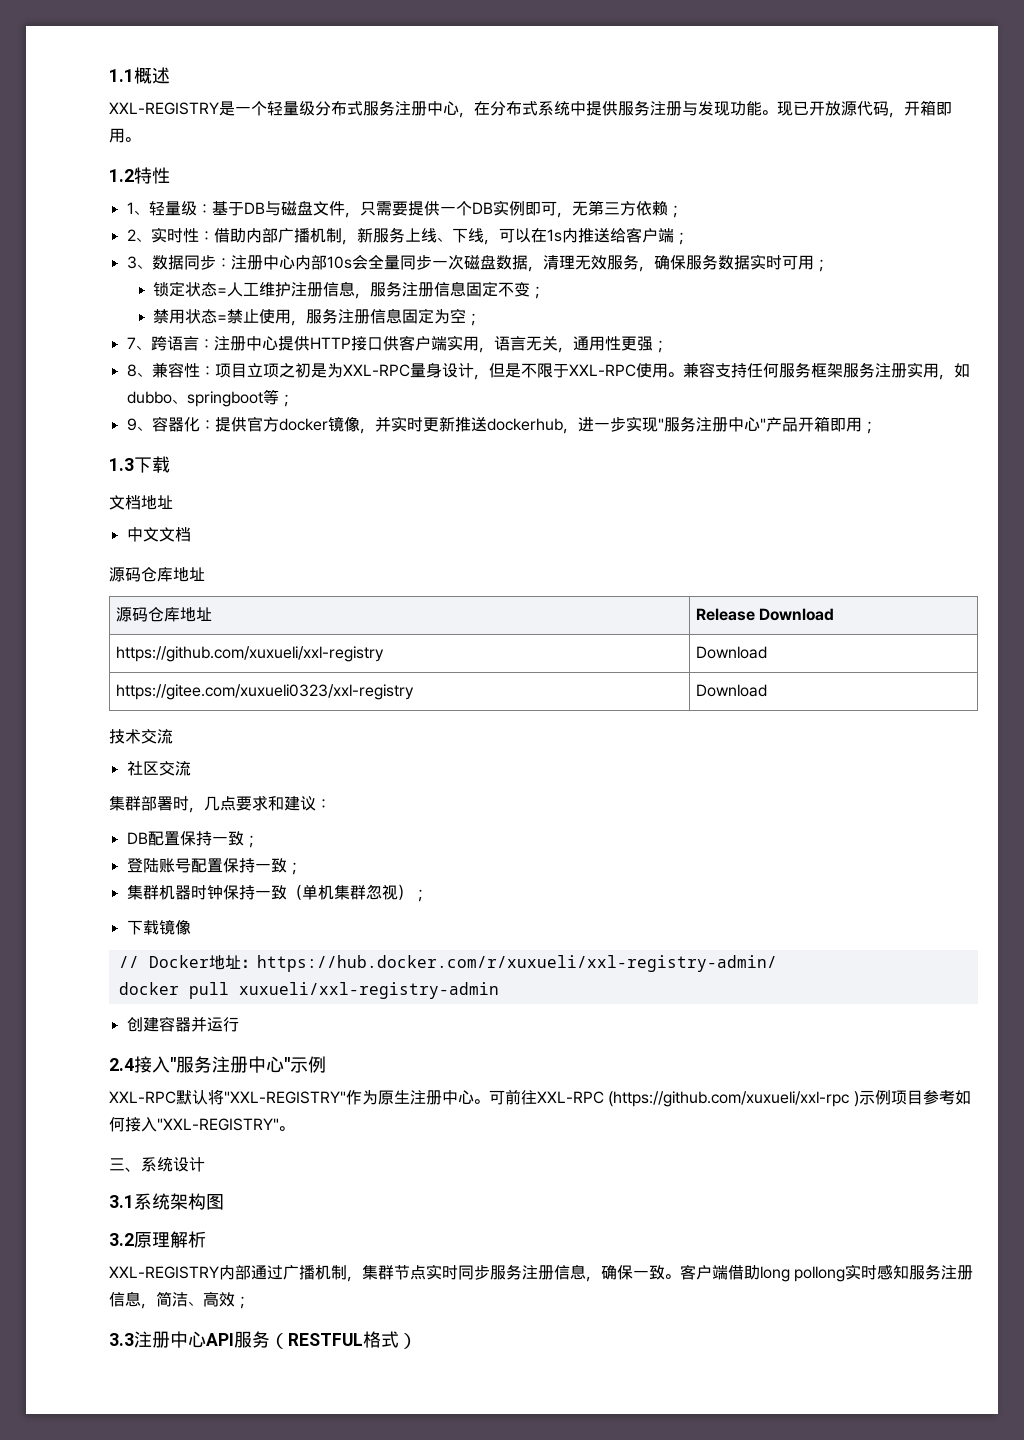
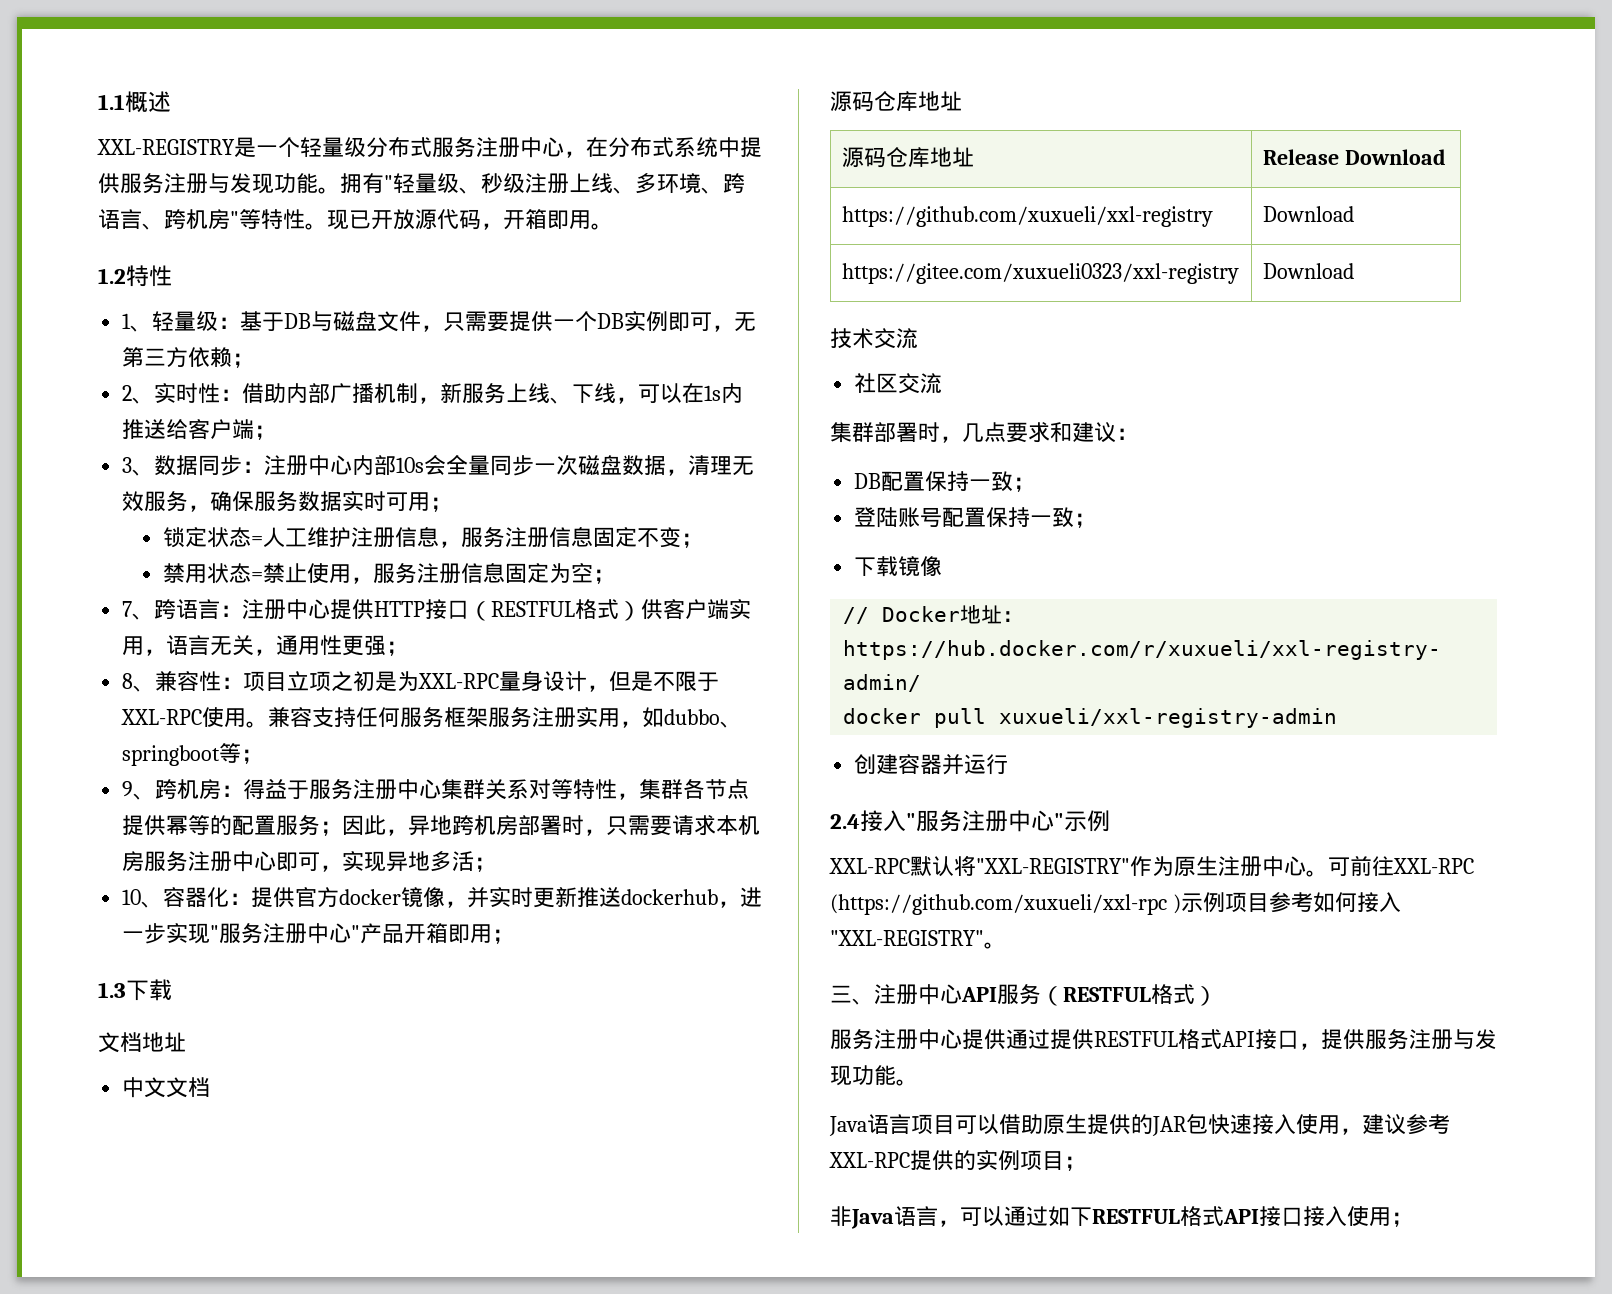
+ 拥有"轻量级、秒级注册上线、多环境、跨语言、跨机房"等特性。
- 7、跨语言：注册中心提供HTTP接口供客户端实用，语言无关，通用性更强；
+ 7、跨语言：注册中心提供HTTP接口（RESTFUL格式）供客户端实用，语言无关，通用性更强；
- 9、容器化：提供官方docker镜像，并实时更新推送dockerhub，进一步实现"服务注册中心"产品开箱即用；
+ 9、跨机房：得益于服务注册中心集群关系对等特性，集群各节点提供幂等的配置服务；因此，异地跨机房部署时，只需要请求本机房服务注册中心即可，实现异地多活；
+ 10、容器化：提供官方docker镜像，并实时更新推送dockerhub，进一步实现"服务注册中心"产品开箱即用；
- 集群机器时钟保持一致（单机集群忽视）；
- 三、系统设计
- 3.1系统架构图
- 3.2原理解析
- XXL-REGISTRY内部通过广播机制，集群节点实时同步服务注册信息，确保一致。客户端借助long pollong实时感知服务注册信息，简洁、高效；
- 3.3注册中心API服务（RESTFUL格式）
+ 三、注册中心API服务（RESTFUL格式）
+ 服务注册中心提供通过提供RESTFUL格式API接口，提供服务注册与发现功能。
+ Java语言项目可以借助原生提供的JAR包快速接入使用，建议参考XXL-RPC提供的实例项目；
+ 非Java语言，可以通过如下RESTFUL格式API接口接入使用；

